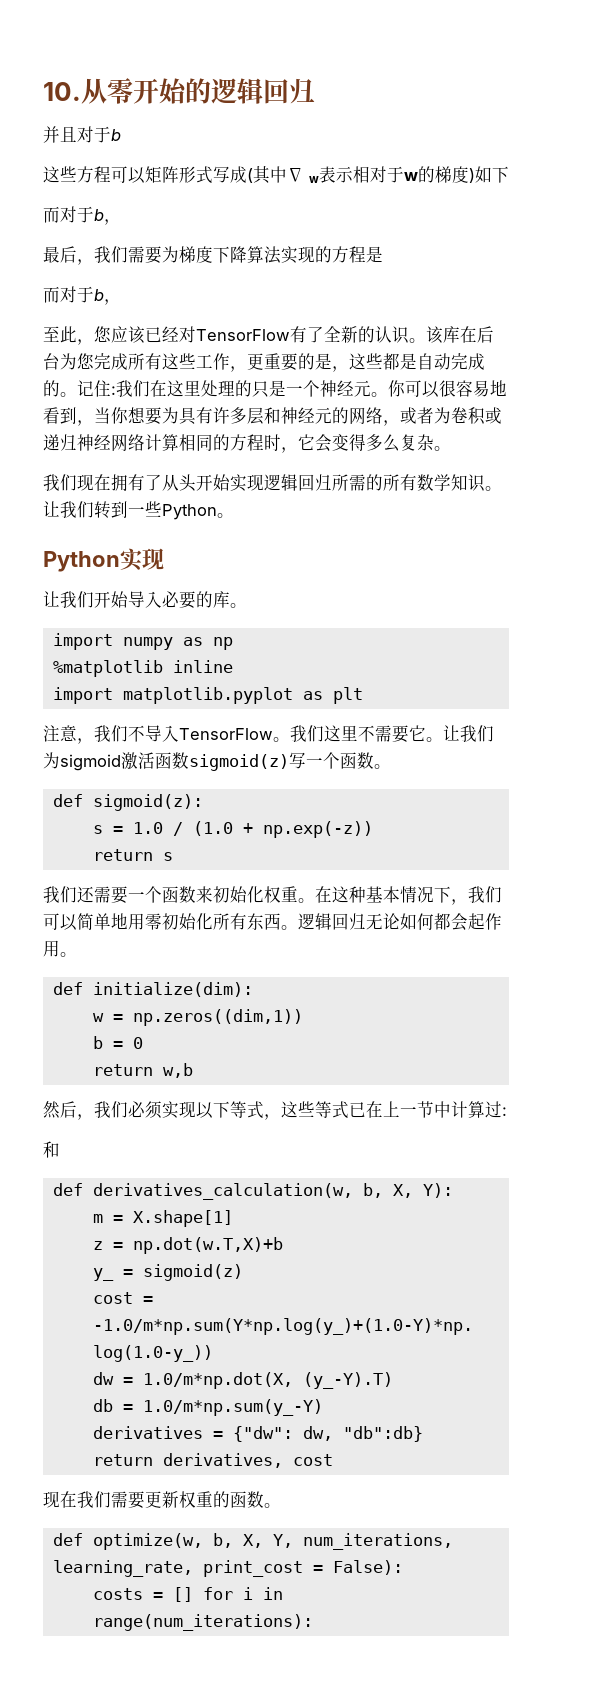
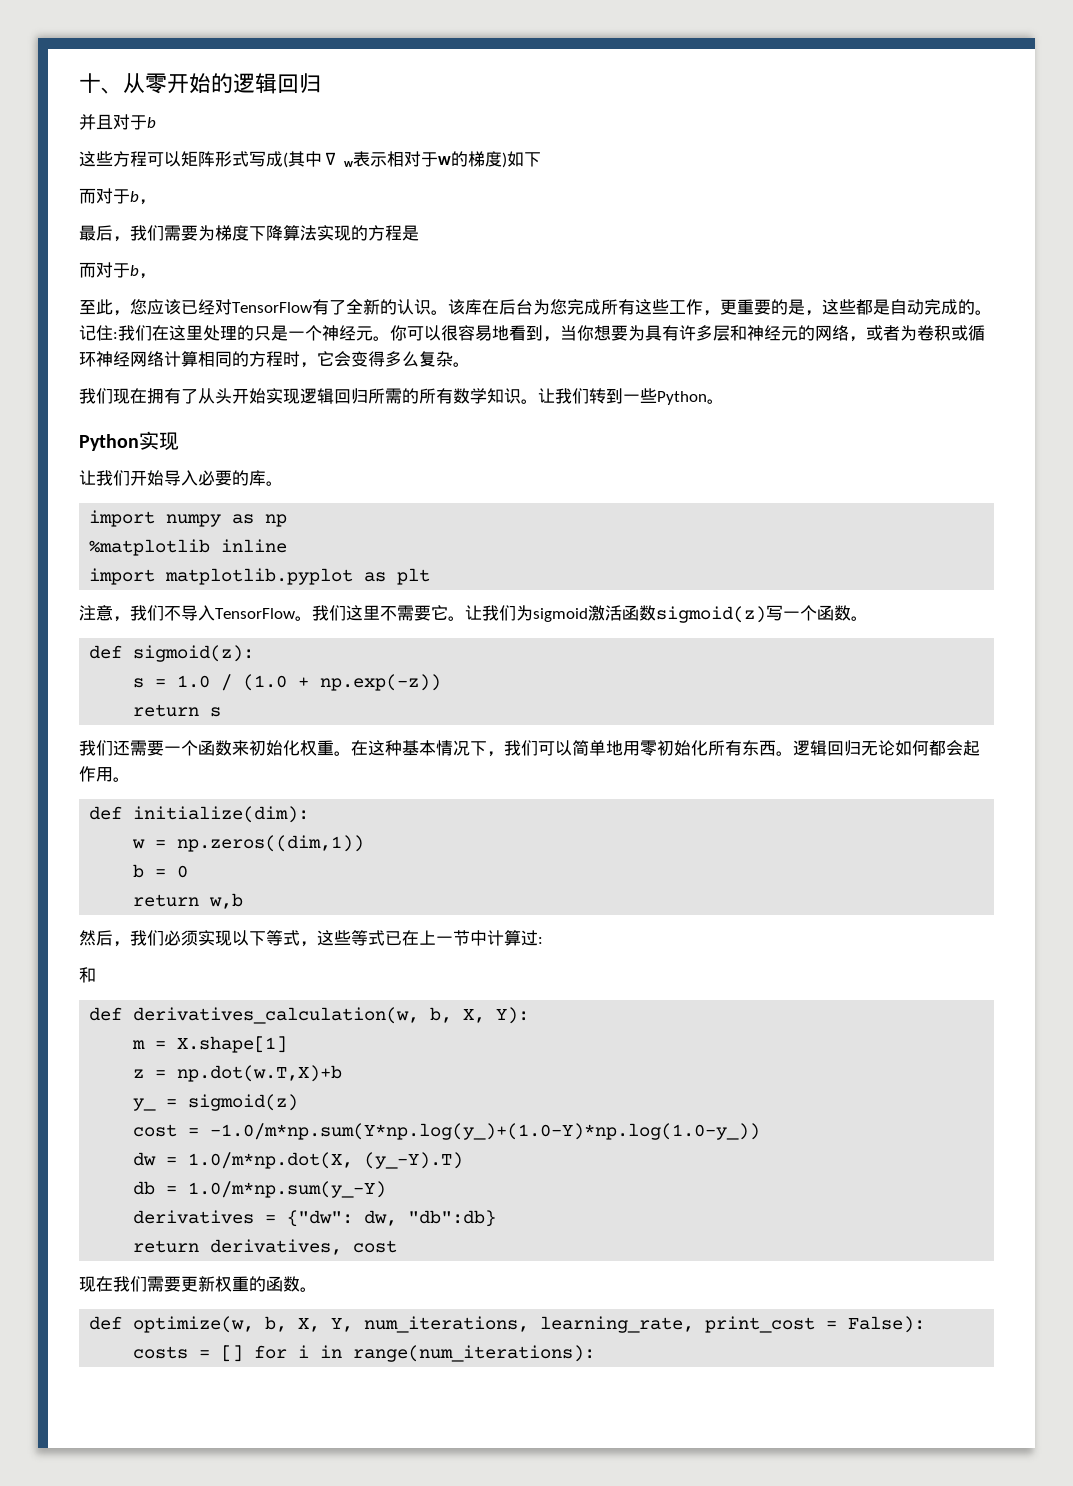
- 10.从零开始的逻辑回归
+ 十、从零开始的逻辑回归
- 你可以很容易地看到，当你想要为具有许多层和神经元的网络，或者为卷积或递归神经网络计算相同的方程时，它会变得多么复杂。
+ 你可以很容易地看到，当你想要为具有许多层和神经元的网络，或者为卷积或循环神经网络计算相同的方程时，它会变得多么复杂。

